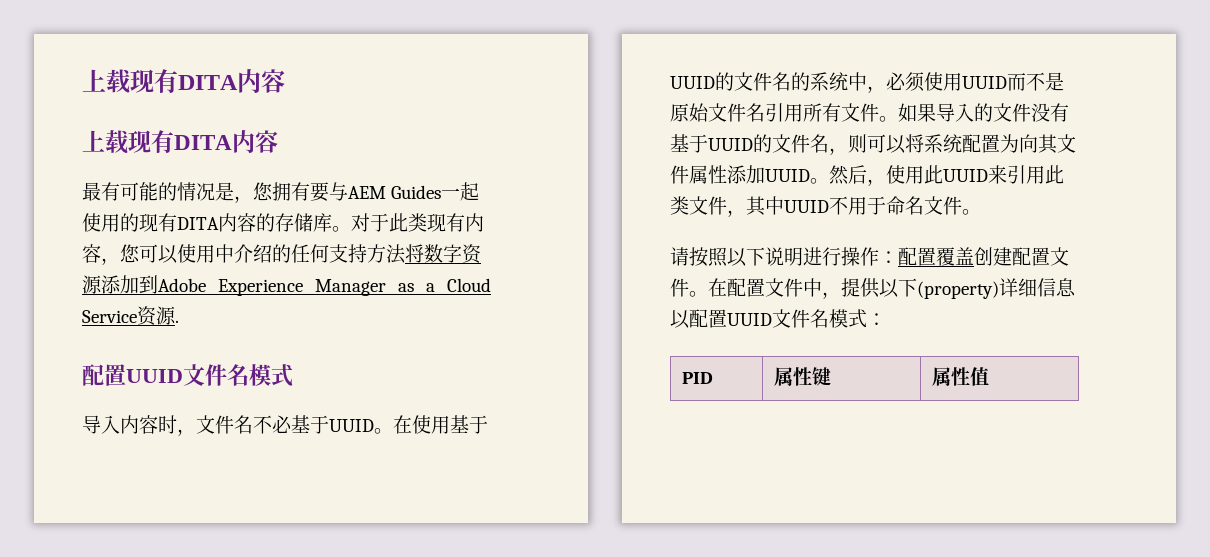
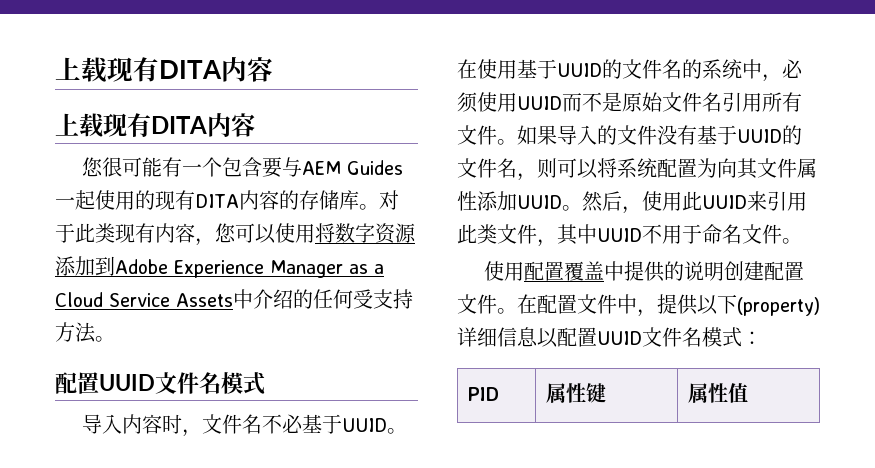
- 最有可能的情况是，您拥有要与AEM Guides一起使用的现有DITA内容的存储库。
+ 您很可能有一个包含要与AEM Guides一起使用的现有DITA内容的存储库。
- 对于此类现有内容，您可以使用中介绍的任何支持方法将数字资源添加到Adobe Experience Manager as a Cloud Service资源.
+ 对于此类现有内容，您可以使用将数字资源添加到Adobe Experience Manager as a Cloud Service Assets中介绍的任何受支持方法。
- 请按照以下说明进行操作：配置覆盖创建配置文件。
+ 使用配置覆盖中提供的说明创建配置文件。

